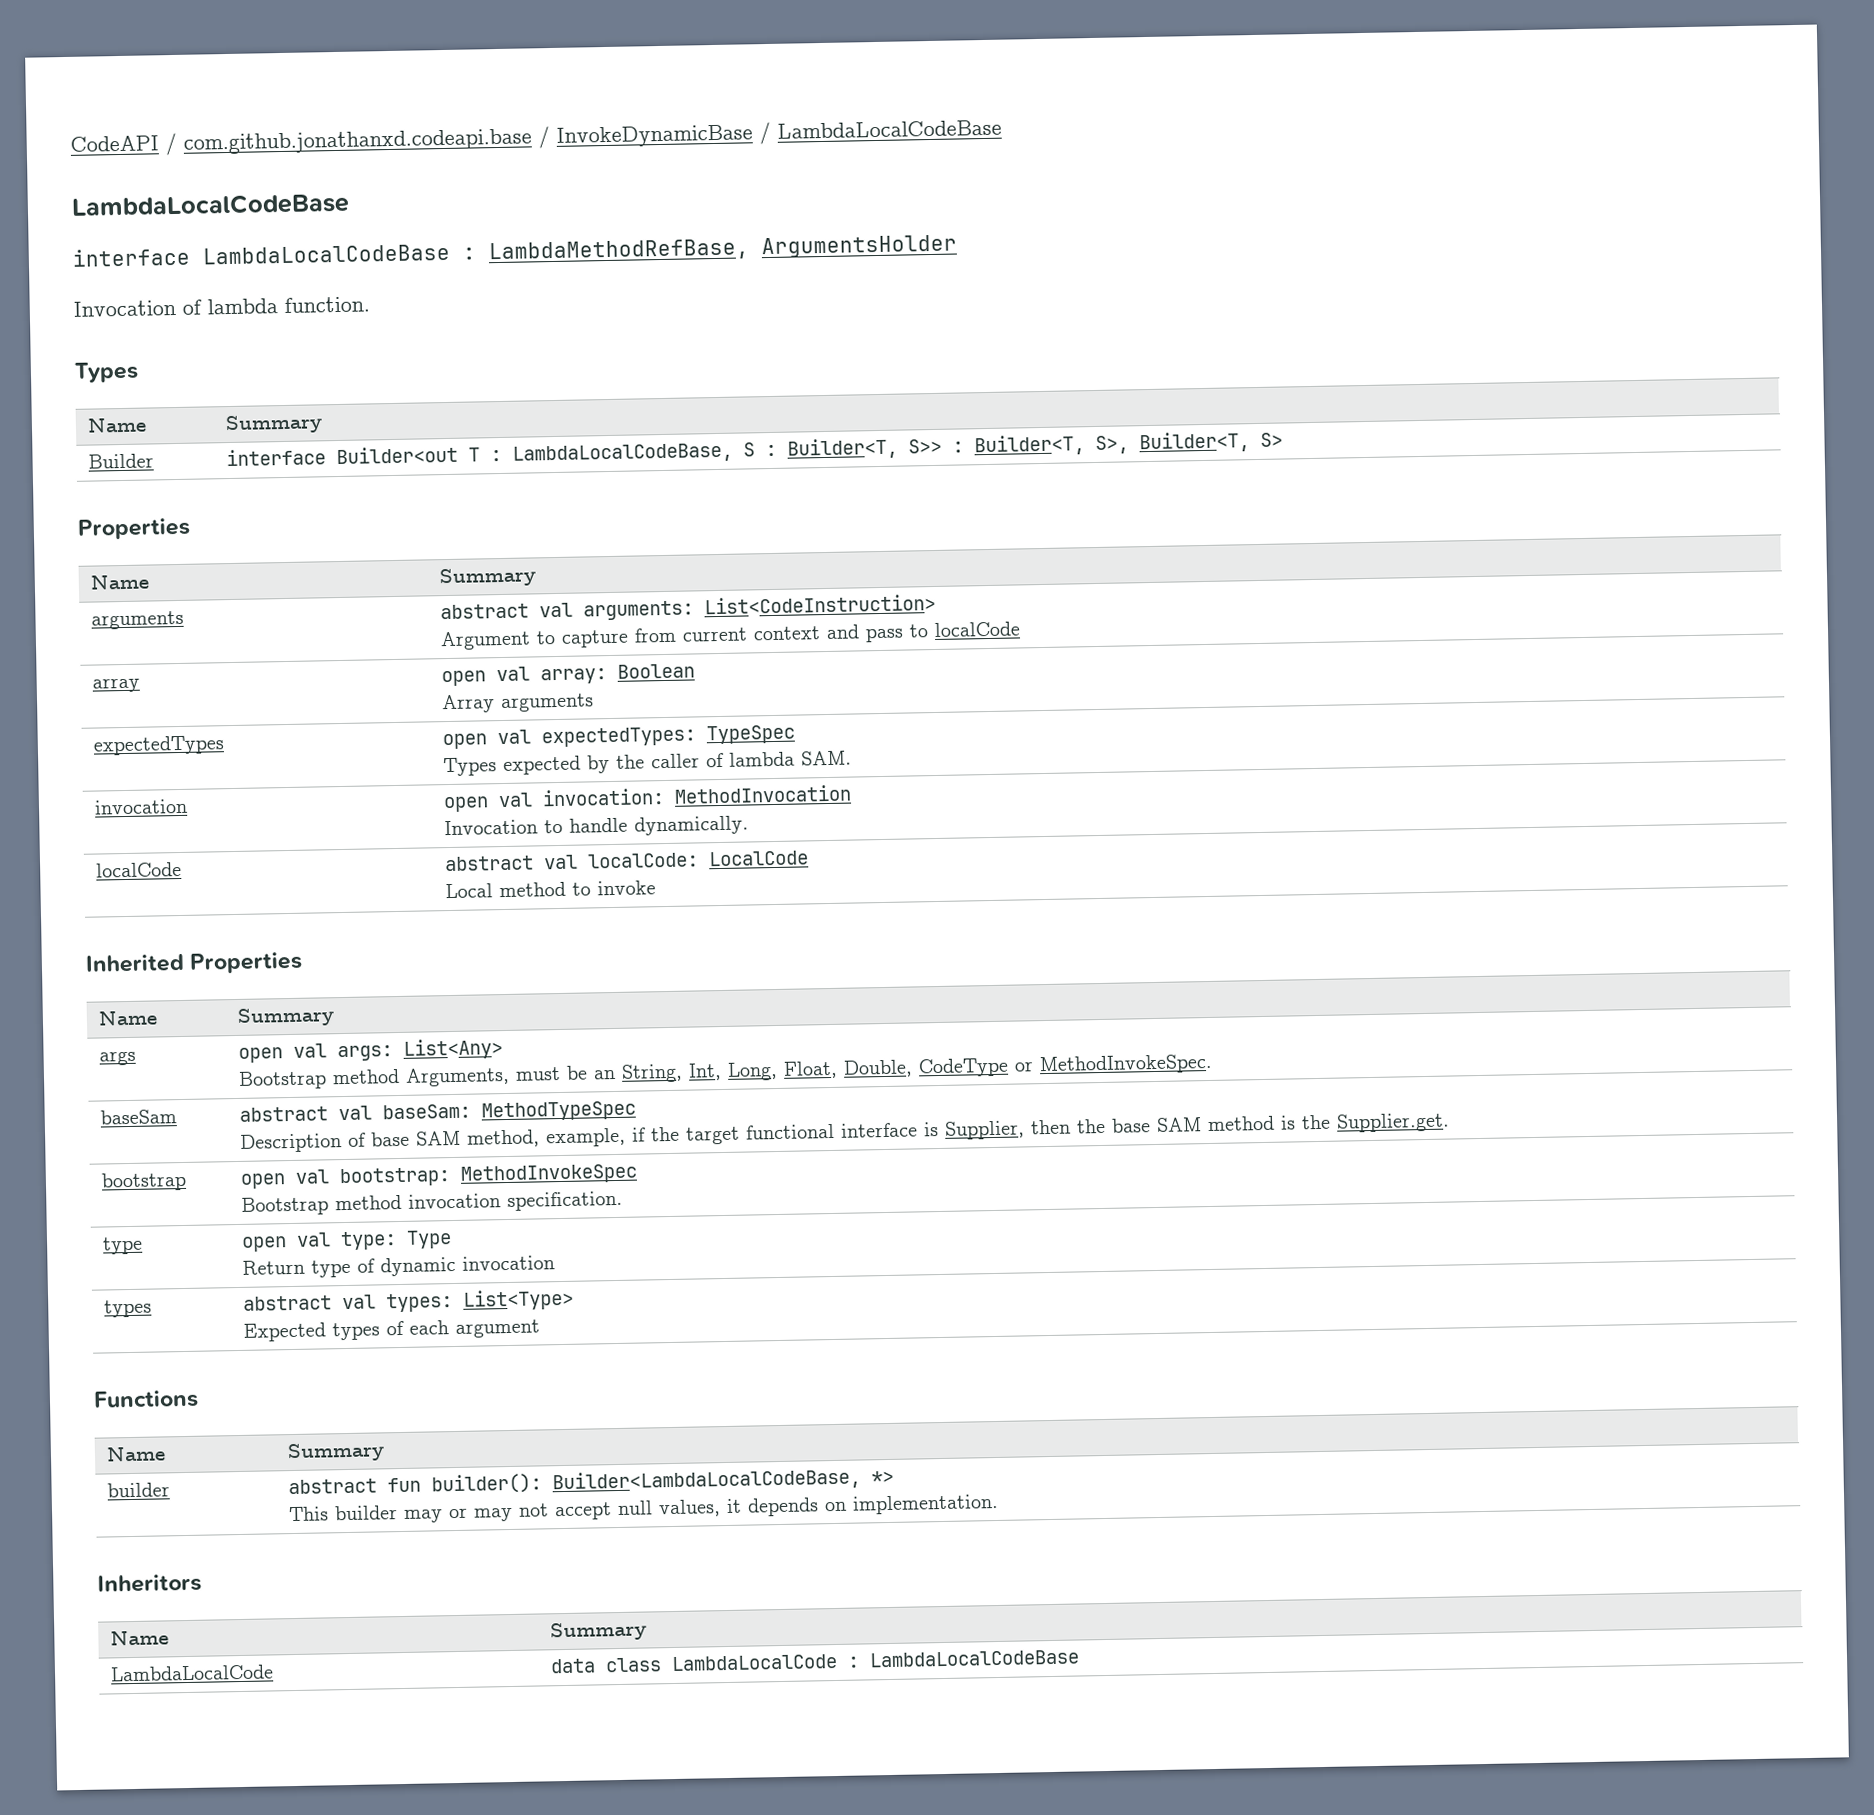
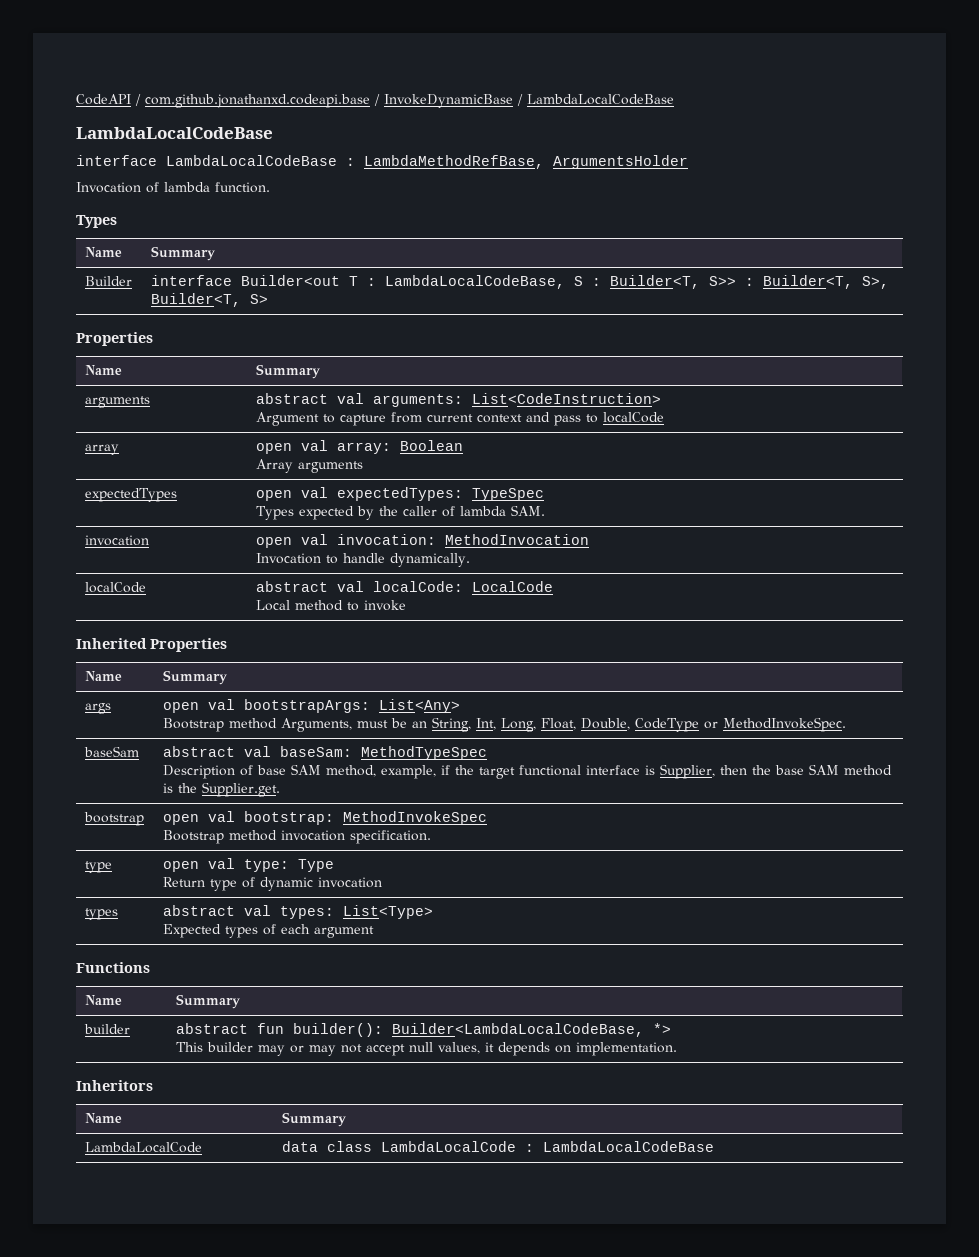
- args | open val args: List<Any>
+ args | open val bootstrapArgs: List<Any>

